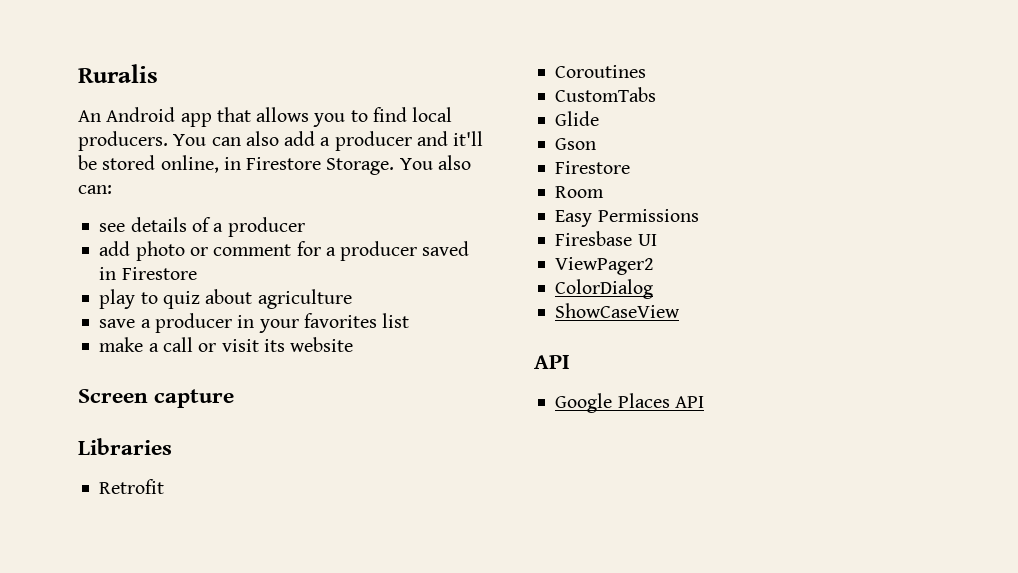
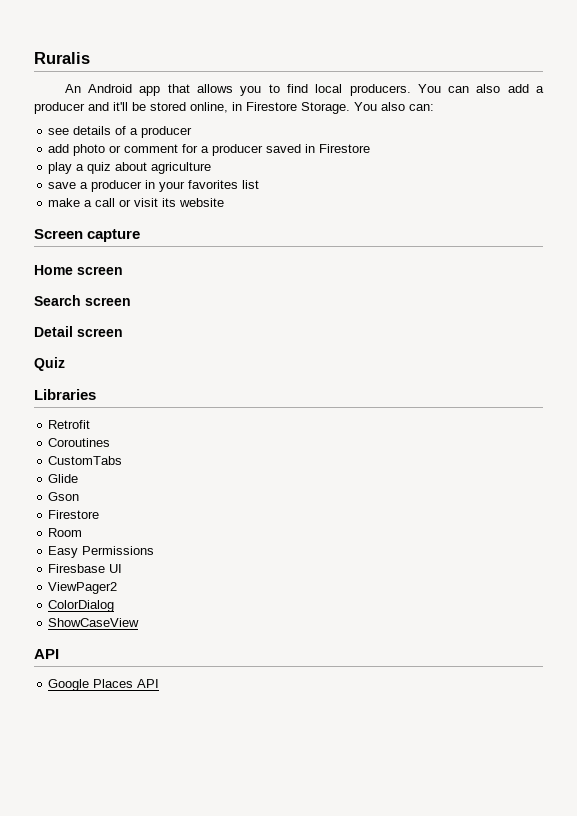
- play to quiz about agriculture
+ play a quiz about agriculture
+ Home screen
+ Search screen
+ Detail screen
+ Quiz

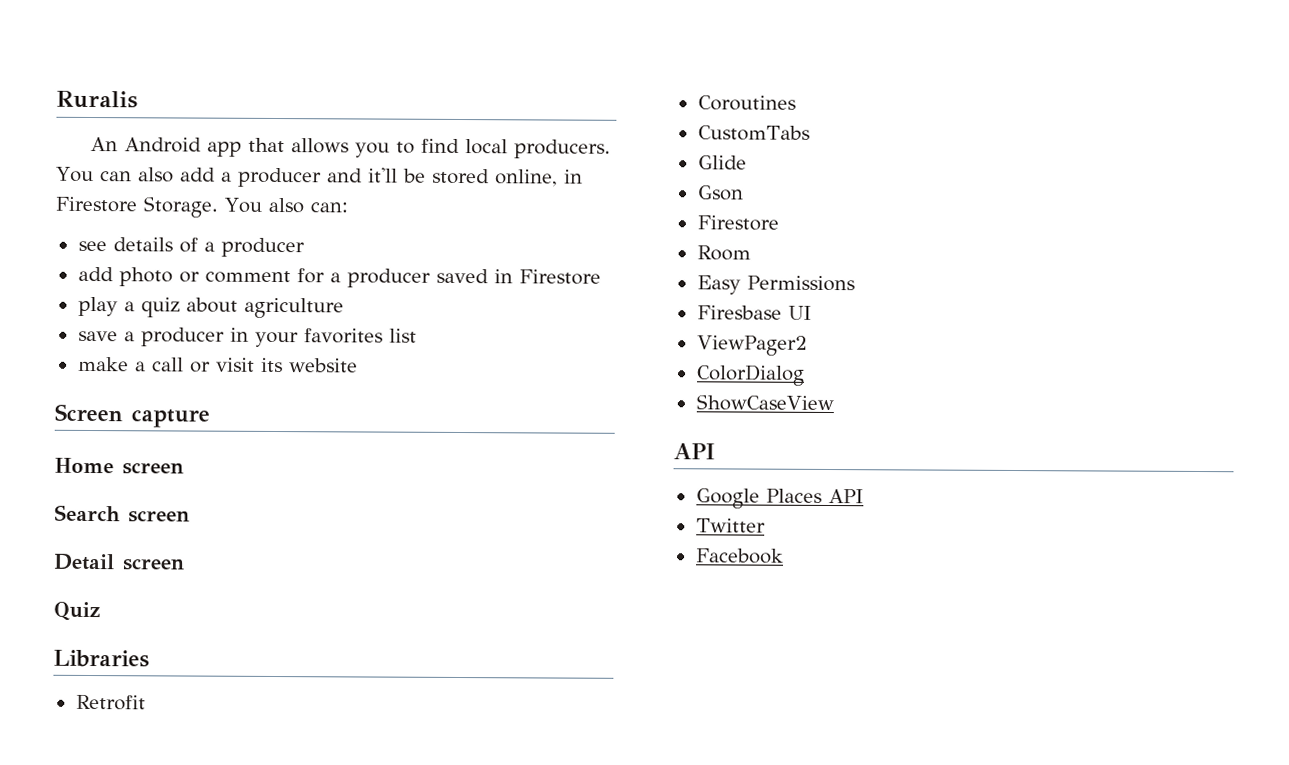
+ Twitter
+ Facebook

